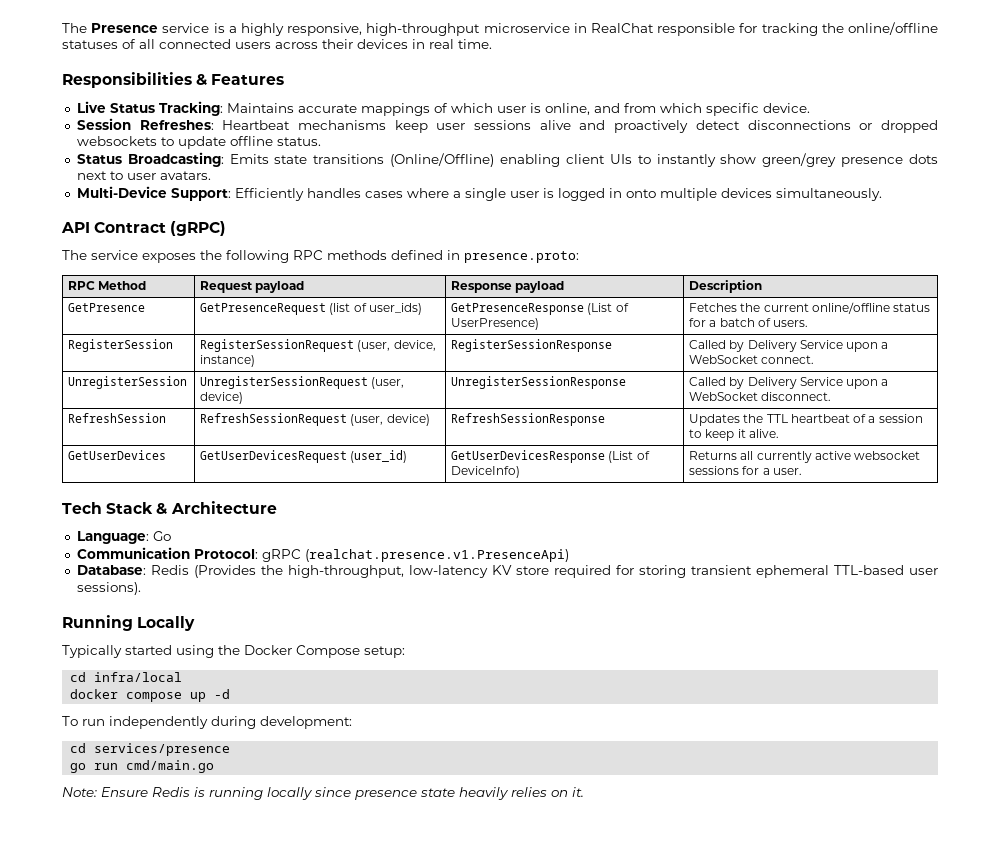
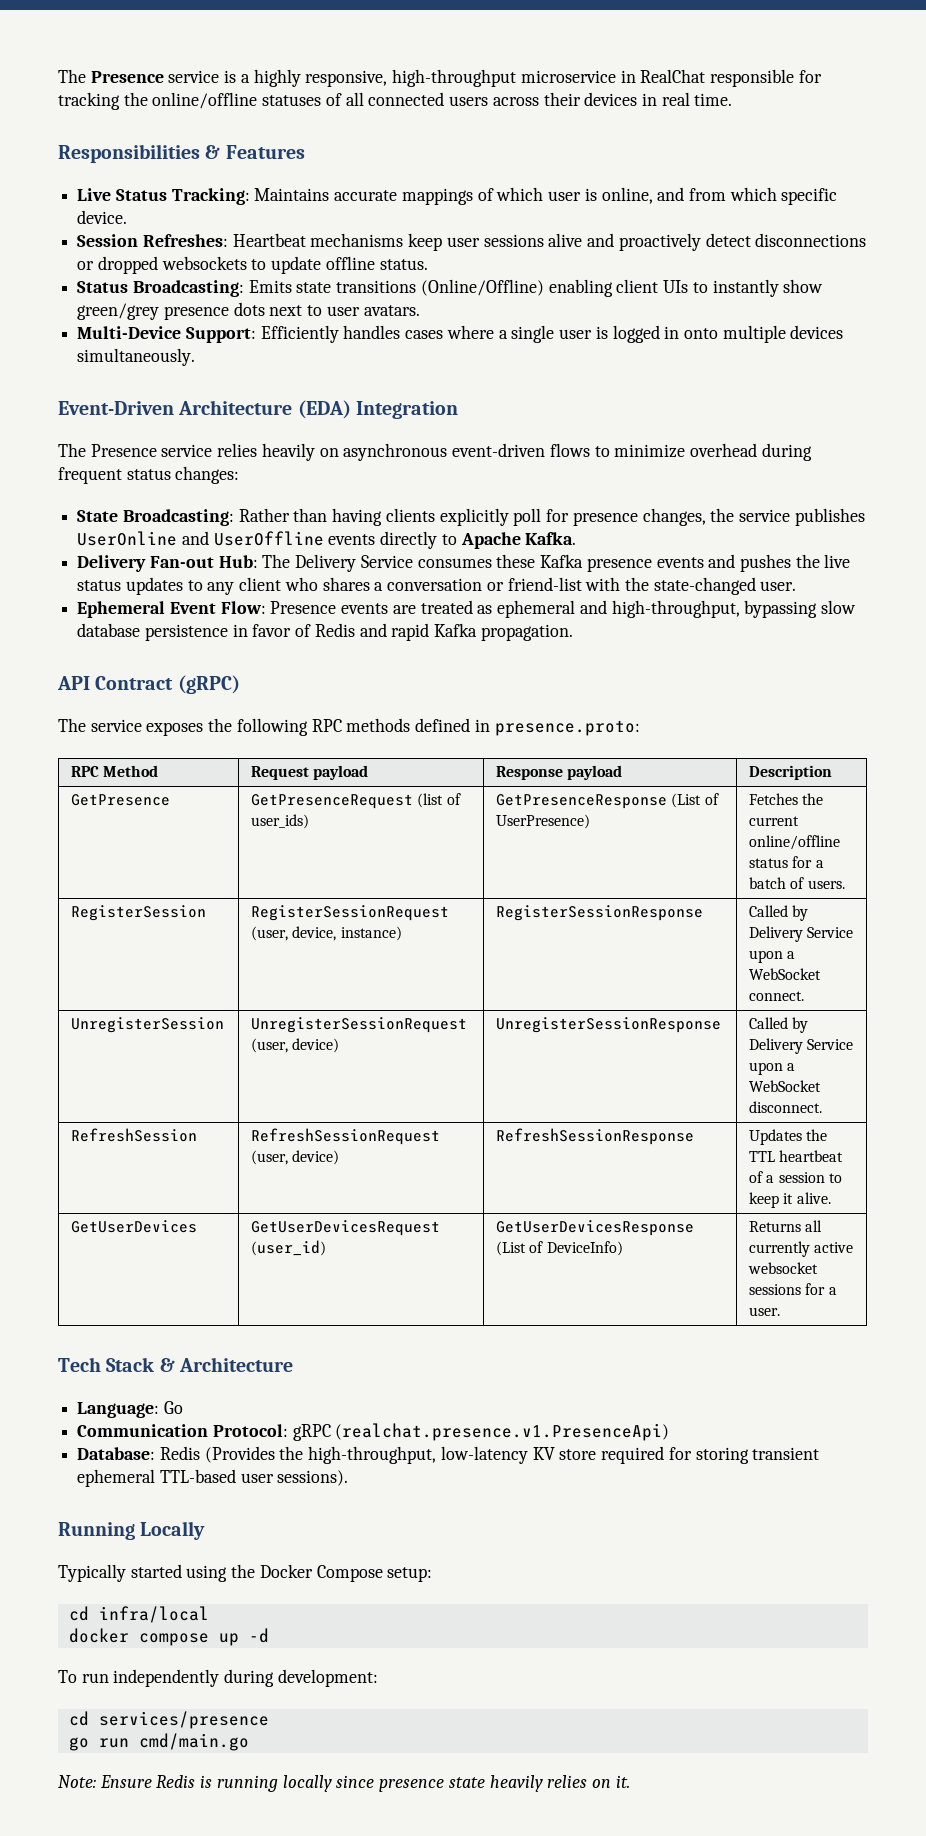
+ Event-Driven Architecture (EDA) Integration
+ The Presence service relies heavily on asynchronous event-driven flows to minimize overhead during frequent status changes:
+ State Broadcasting: Rather than having clients explicitly poll for presence changes, the service publishes UserOnline and UserOffline events directly to Apache Kafka.
+ Delivery Fan-out Hub: The Delivery Service consumes these Kafka presence events and pushes the live status updates to any client who shares a conversation or friend-list with the state-changed user.
+ Ephemeral Event Flow: Presence events are treated as ephemeral and high-throughput, bypassing slow database persistence in favor of Redis and rapid Kafka propagation.

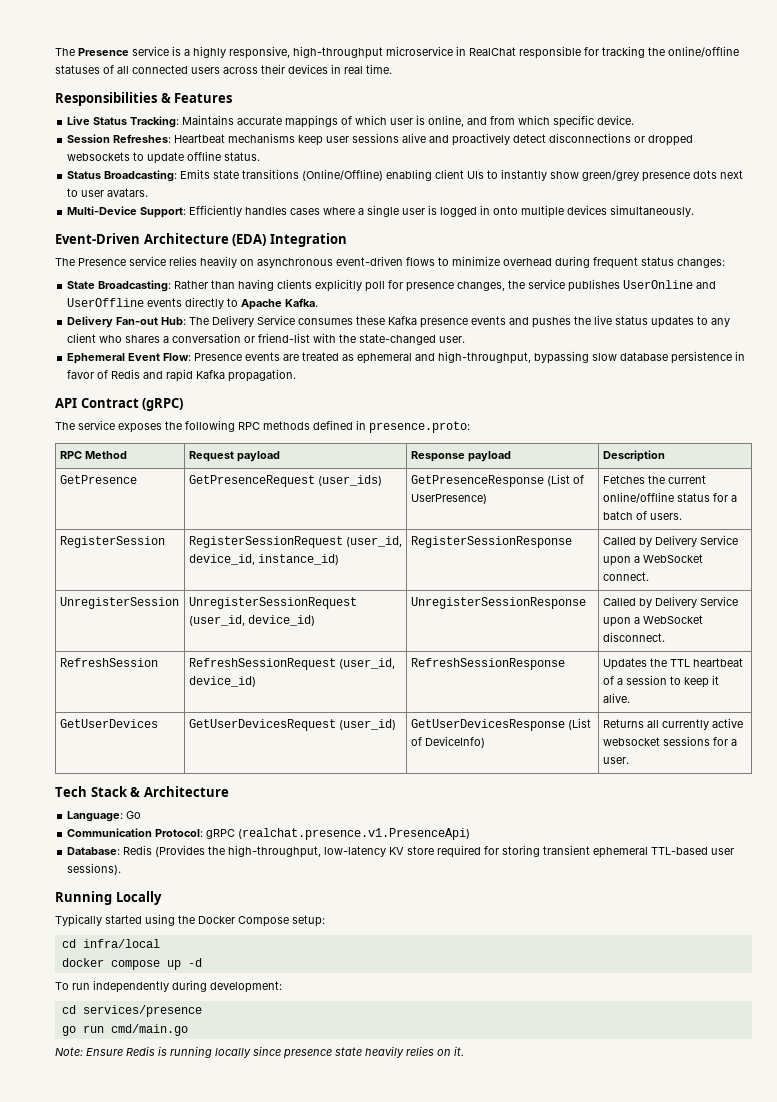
- GetPresence | GetPresenceRequest (list of user_ids) | GetPresenceResponse (List of UserPresence) | Fetches the current online/offline status for a batch of users.
+ GetPresence | GetPresenceRequest (user_ids) | GetPresenceResponse (List of UserPresence) | Fetches the current online/offline status for a batch of users.
- RegisterSession | RegisterSessionRequest (user, device, instance) | RegisterSessionResponse | Called by Delivery Service upon a WebSocket connect.
+ RegisterSession | RegisterSessionRequest (user_id, device_id, instance_id) | RegisterSessionResponse | Called by Delivery Service upon a WebSocket connect.
- UnregisterSession | UnregisterSessionRequest (user, device) | UnregisterSessionResponse | Called by Delivery Service upon a WebSocket disconnect.
+ UnregisterSession | UnregisterSessionRequest (user_id, device_id) | UnregisterSessionResponse | Called by Delivery Service upon a WebSocket disconnect.
- RefreshSession | RefreshSessionRequest (user, device) | RefreshSessionResponse | Updates the TTL heartbeat of a session to keep it alive.
+ RefreshSession | RefreshSessionRequest (user_id, device_id) | RefreshSessionResponse | Updates the TTL heartbeat of a session to keep it alive.

